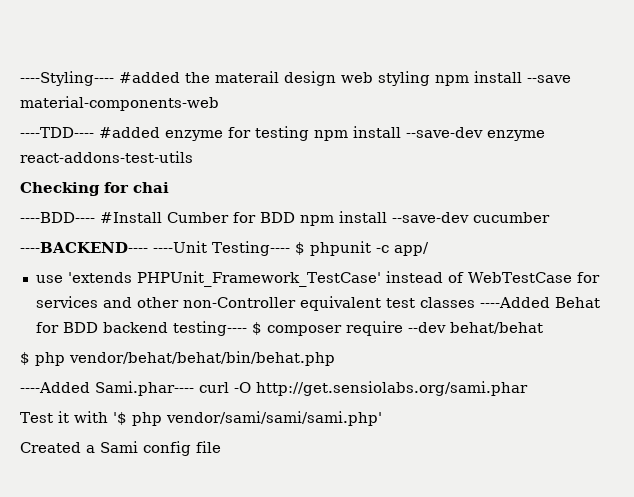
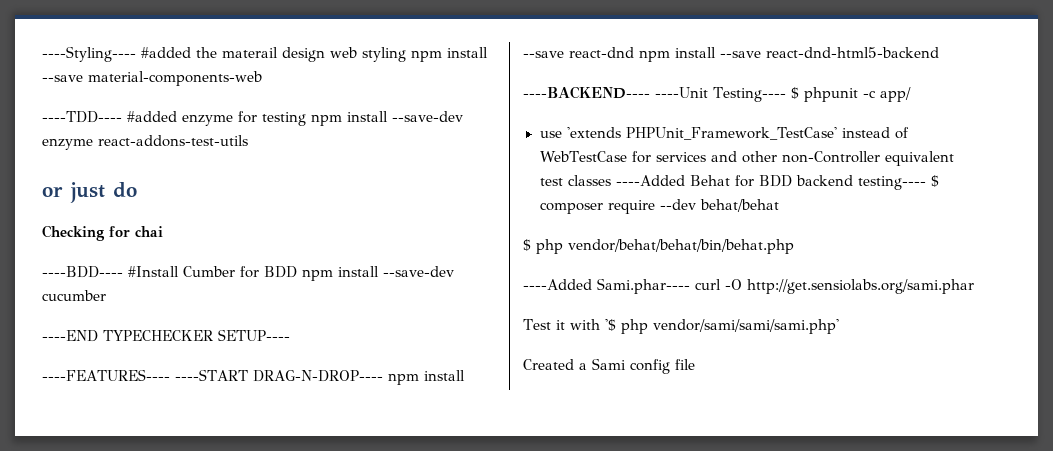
+ or just do
+ ----END TYPECHECKER SETUP----
+ ----FEATURES---- ----START DRAG-N-DROP---- npm install --save react-dnd npm install --save react-dnd-html5-backend

